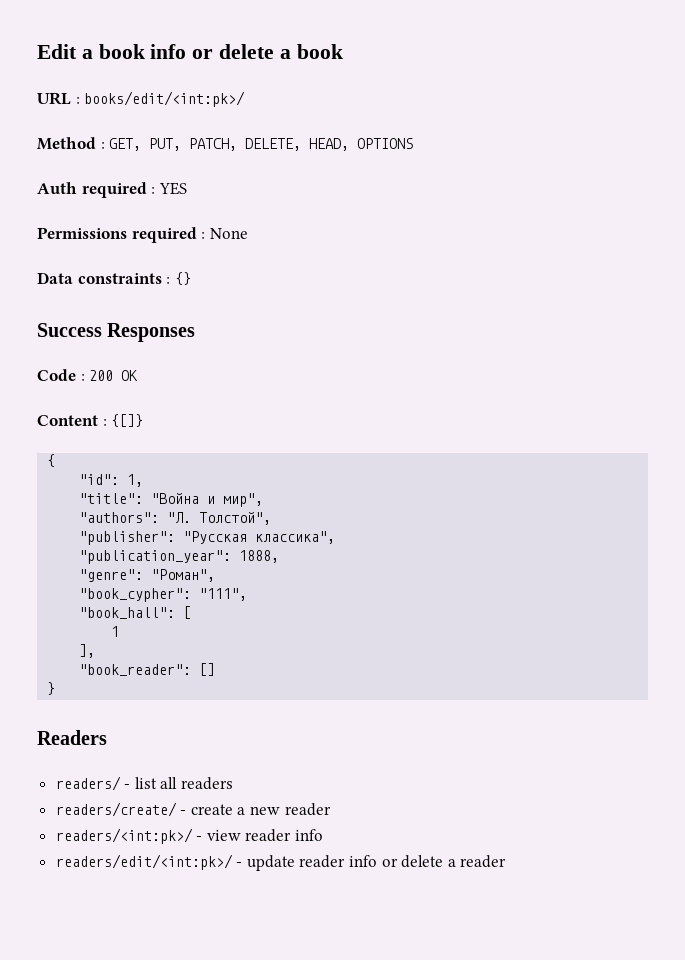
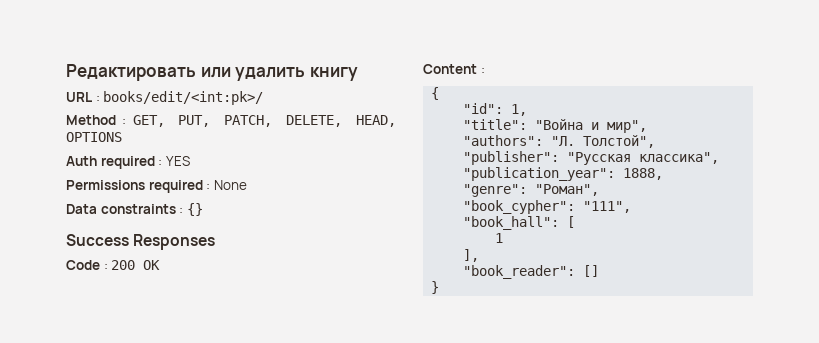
- Edit a book info or delete a book
+ Редактировать или удалить книгу
- Content : {[]}
+ Content :
- Readers
- readers/ - list all readers
- readers/create/ - create a new reader
- readers/<int:pk>/ - view reader info
- readers/edit/<int:pk>/ - update reader info or delete a reader

